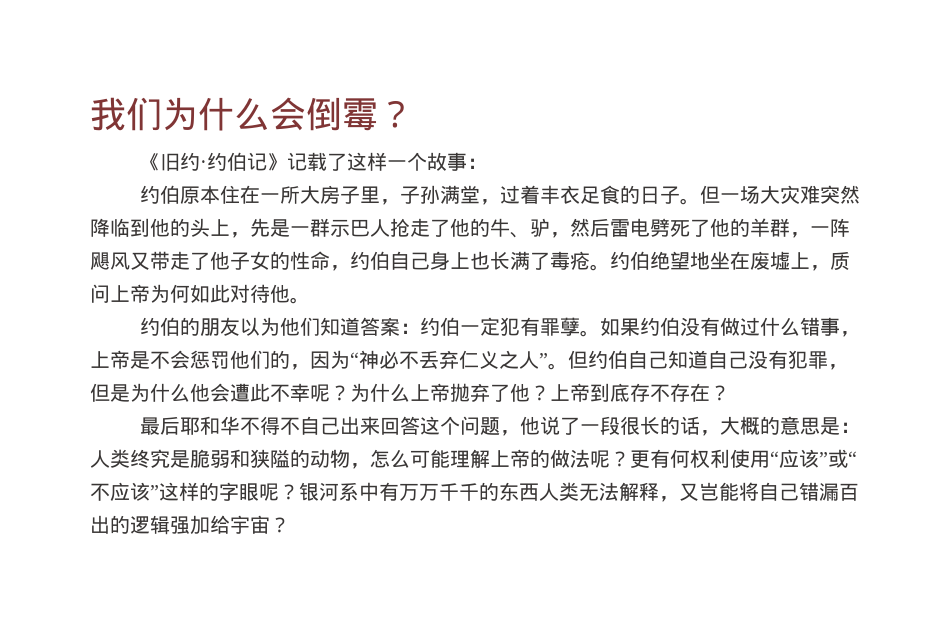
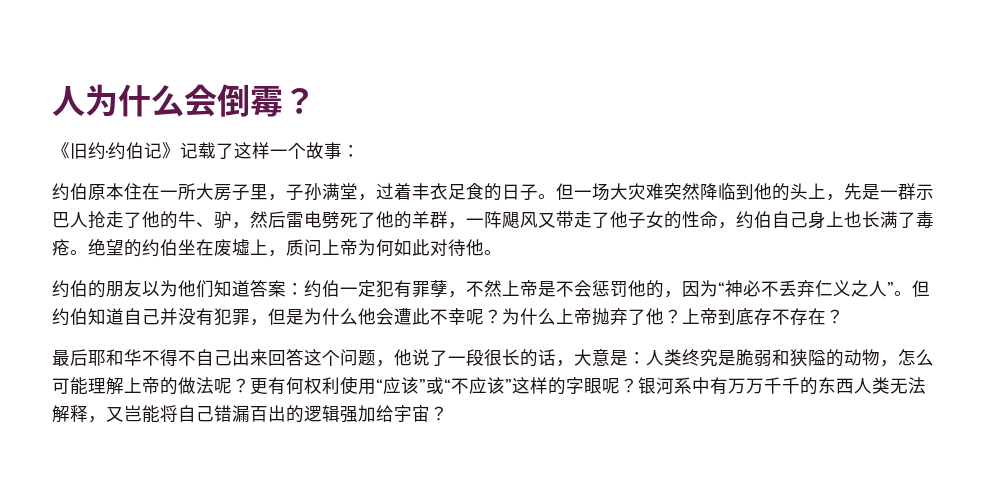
- 我们为什么会倒霉？
+ 人为什么会倒霉？
- 约伯绝望地坐在废墟上，质问上帝为何如此对待他。
+ 绝望的约伯坐在废墟上，质问上帝为何如此对待他。
- 约伯的朋友以为他们知道答案：约伯一定犯有罪孽。如果约伯没有做过什么错事，上帝是不会惩罚他们的，因为“神必不丢弃仁义之人”。
+ 约伯的朋友以为他们知道答案：约伯一定犯有罪孽，不然上帝是不会惩罚他的，因为“神必不丢弃仁义之人”。
- 但约伯自己知道自己没有犯罪，但是为什么他会遭此不幸呢？
+ 但约伯知道自己并没有犯罪，但是为什么他会遭此不幸呢？
- 最后耶和华不得不自己出来回答这个问题，他说了一段很长的话，大概的意思是：人类终究是脆弱和狭隘的动物，怎么可能理解上帝的做法呢？
+ 最后耶和华不得不自己出来回答这个问题，他说了一段很长的话，大意是：人类终究是脆弱和狭隘的动物，怎么可能理解上帝的做法呢？

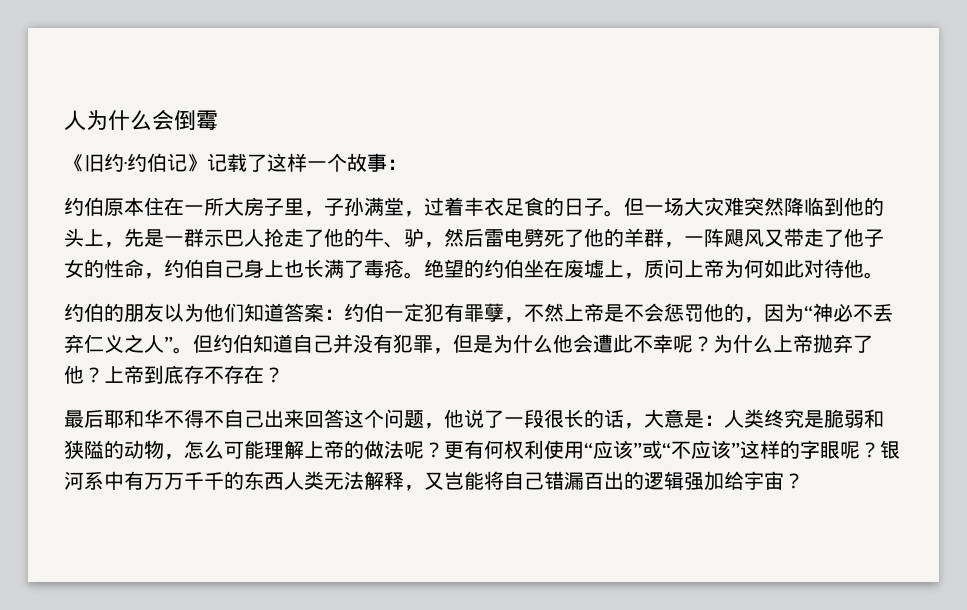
- 人为什么会倒霉？
+ 人为什么会倒霉

